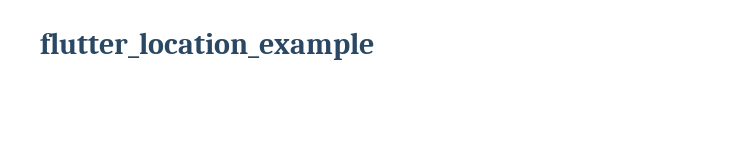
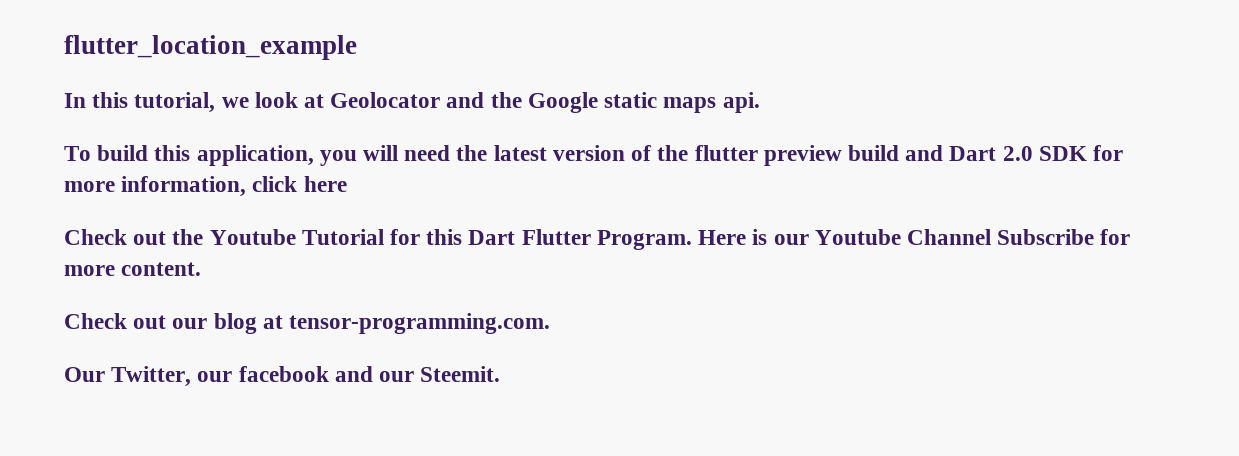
+ In this tutorial, we look at Geolocator and the Google static maps api.
+ To build this application, you will need the latest version of the flutter preview build and Dart 2.0 SDK for more information, click here
+ Check out the Youtube Tutorial for this Dart Flutter Program. Here is our Youtube Channel Subscribe for more content.
+ Check out our blog at tensor-programming.com.
+ Our Twitter, our facebook and our Steemit.

